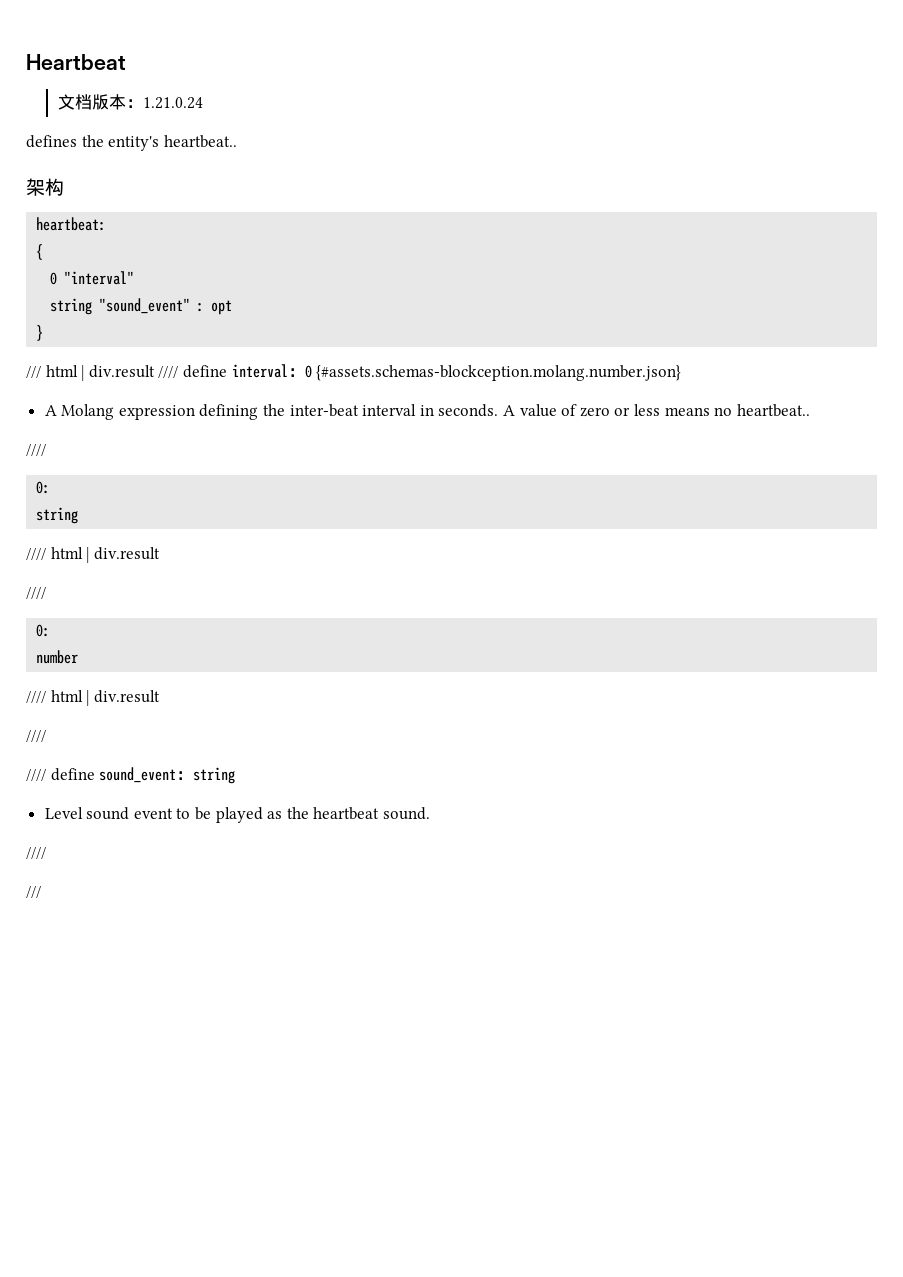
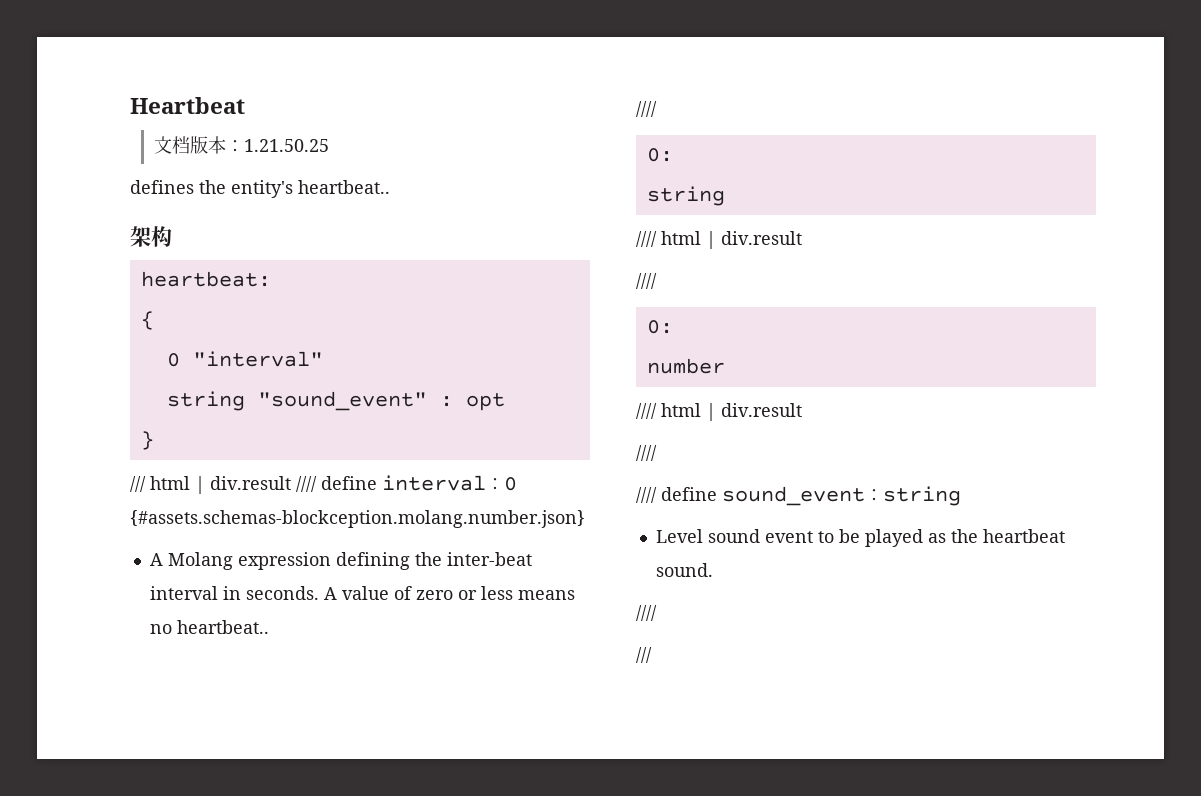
- 文档版本：1.21.0.24
+ 文档版本：1.21.50.25

